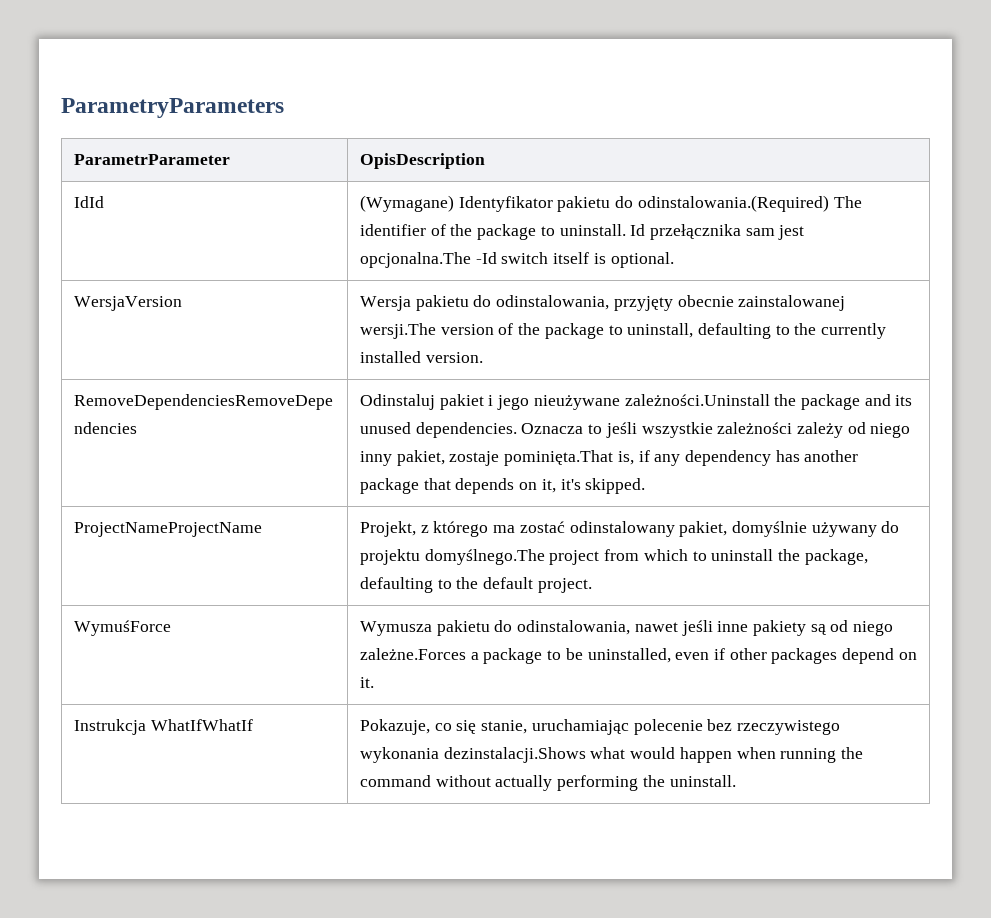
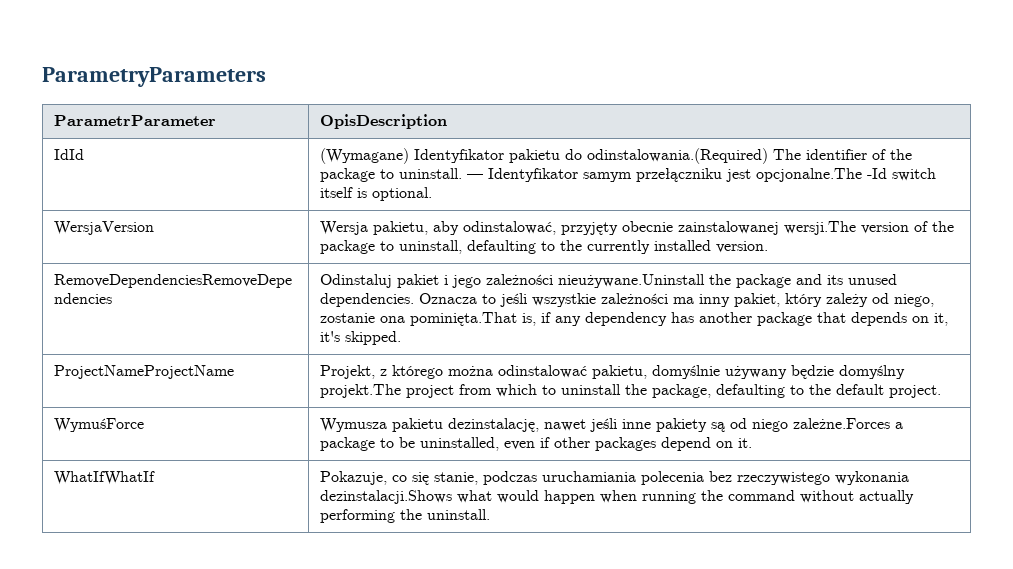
- IdId | (Wymagane) Identyfikator pakietu do odinstalowania.(Required) The identifier of the package to uninstall. Id przełącznika sam jest opcjonalna.The -Id switch itself is optional.
+ IdId | (Wymagane) Identyfikator pakietu do odinstalowania.(Required) The identifier of the package to uninstall. — Identyfikator samym przełączniku jest opcjonalne.The -Id switch itself is optional.
- WersjaVersion | Wersja pakietu do odinstalowania, przyjęty obecnie zainstalowanej wersji.The version of the package to uninstall, defaulting to the currently installed version.
+ WersjaVersion | Wersja pakietu, aby odinstalować, przyjęty obecnie zainstalowanej wersji.The version of the package to uninstall, defaulting to the currently installed version.
- Odinstaluj pakiet i jego nieużywane zależności.Uninstall the package and its unused dependencies.
+ Odinstaluj pakiet i jego zależności nieużywane.Uninstall the package and its unused dependencies.
- Oznacza to jeśli wszystkie zależności zależy od niego inny pakiet, zostaje pominięta.That is, if any dependency has another package that depends on it, it's skipped.
+ Oznacza to jeśli wszystkie zależności ma inny pakiet, który zależy od niego, zostanie ona pominięta.That is, if any dependency has another package that depends on it, it's skipped.
- ProjectNameProjectName | Projekt, z którego ma zostać odinstalowany pakiet, domyślnie używany do projektu domyślnego.The project from which to uninstall the package, defaulting to the default project.
+ ProjectNameProjectName | Projekt, z którego można odinstalować pakietu, domyślnie używany będzie domyślny projekt.The project from which to uninstall the package, defaulting to the default project.
- WymuśForce | Wymusza pakietu do odinstalowania, nawet jeśli inne pakiety są od niego zależne.Forces a package to be uninstalled, even if other packages depend on it.
+ WymuśForce | Wymusza pakietu dezinstalację, nawet jeśli inne pakiety są od niego zależne.Forces a package to be uninstalled, even if other packages depend on it.
- Instrukcja WhatIfWhatIf | Pokazuje, co się stanie, uruchamiając polecenie bez rzeczywistego wykonania dezinstalacji.Shows what would happen when running the command without actually performing the uninstall.
+ WhatIfWhatIf | Pokazuje, co się stanie, podczas uruchamiania polecenia bez rzeczywistego wykonania dezinstalacji.Shows what would happen when running the command without actually performing the uninstall.

